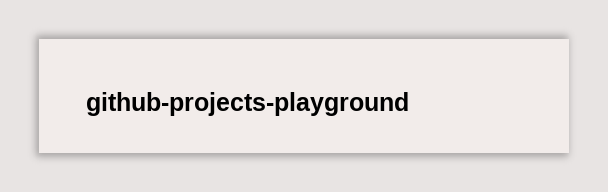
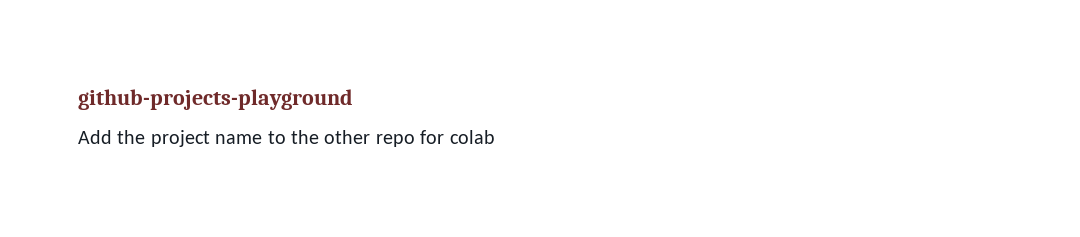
+ Add the project name to the other repo for colab

